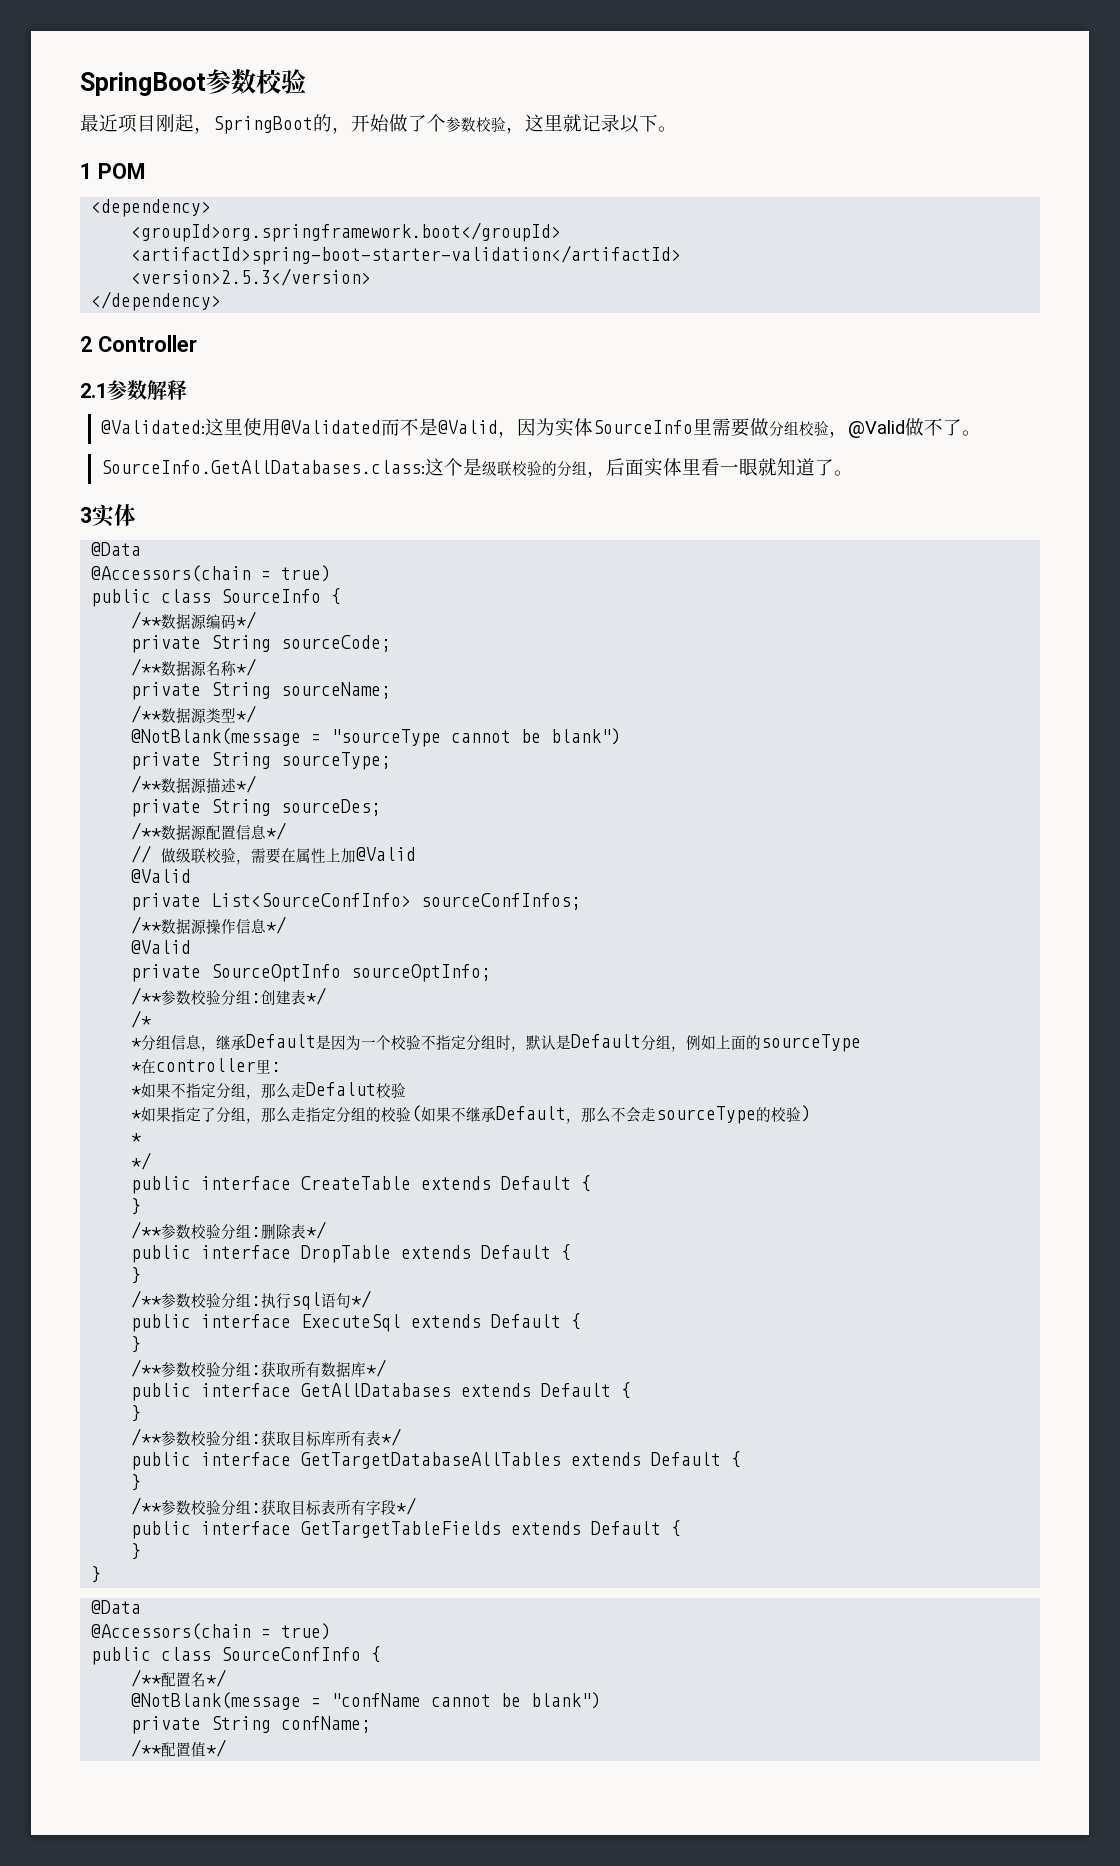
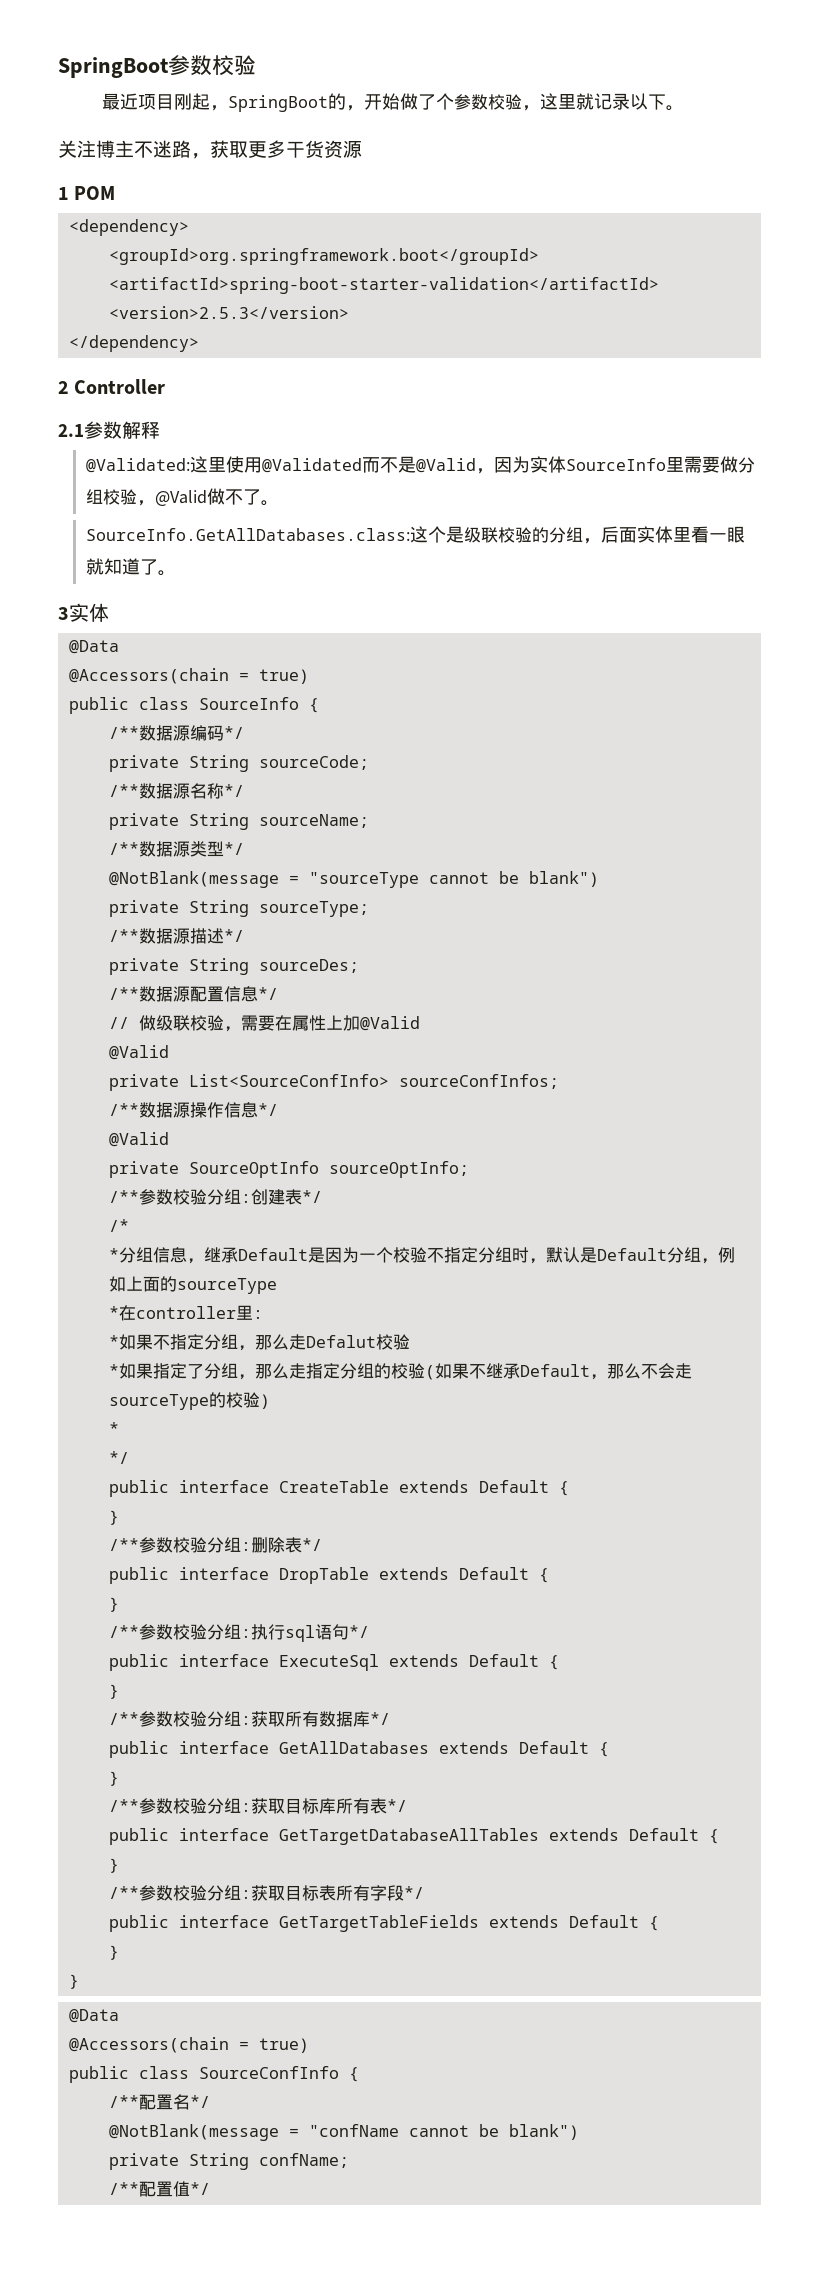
+ 关注博主不迷路，获取更多干货资源

